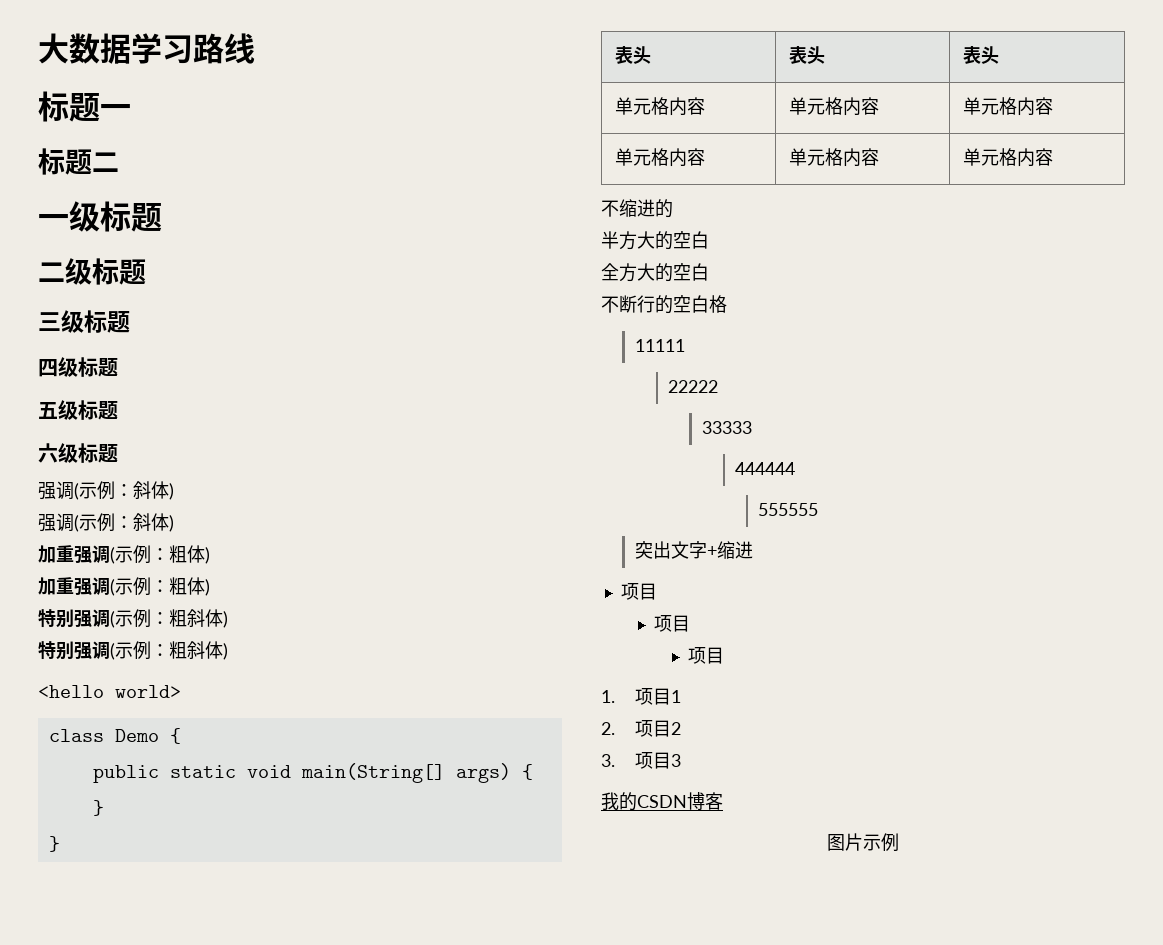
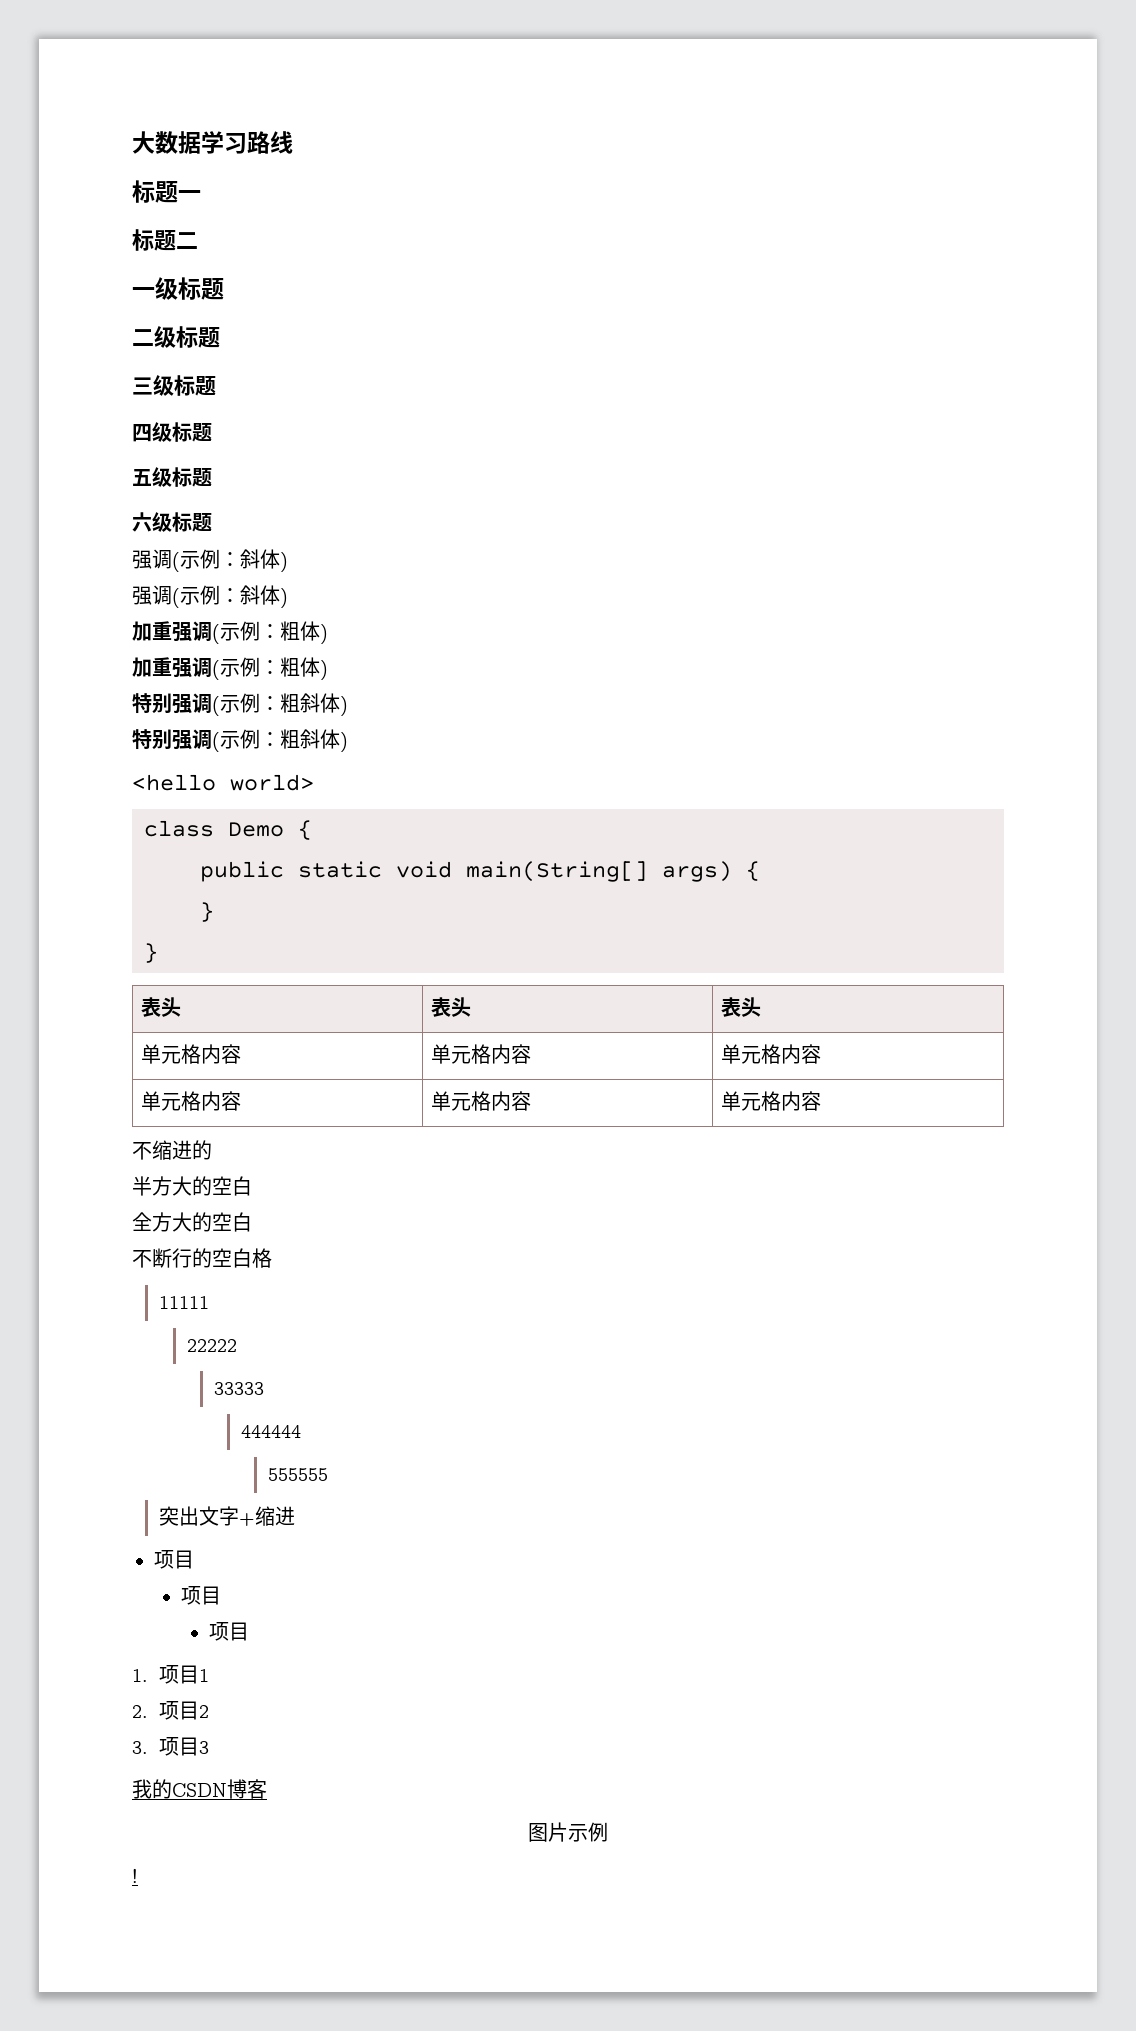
+ !

